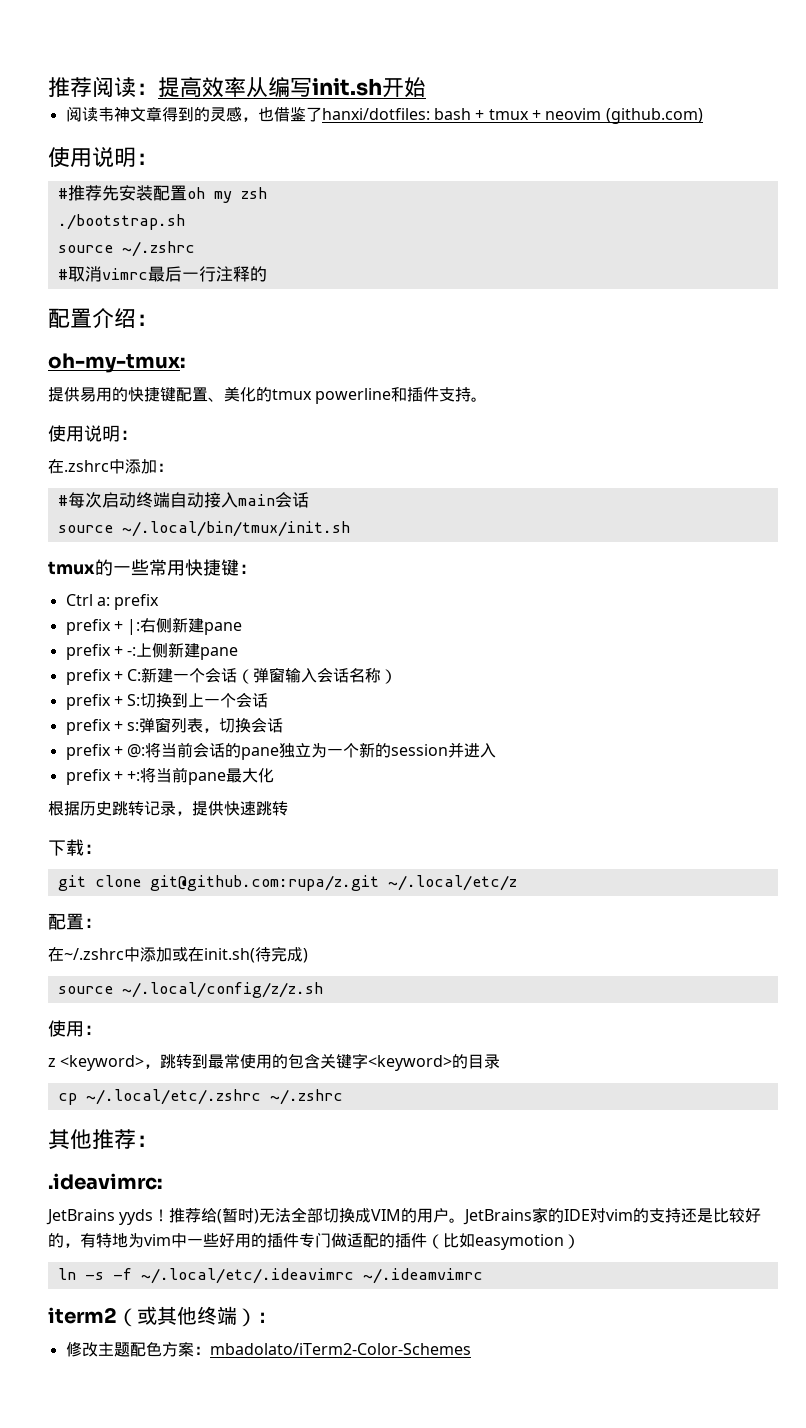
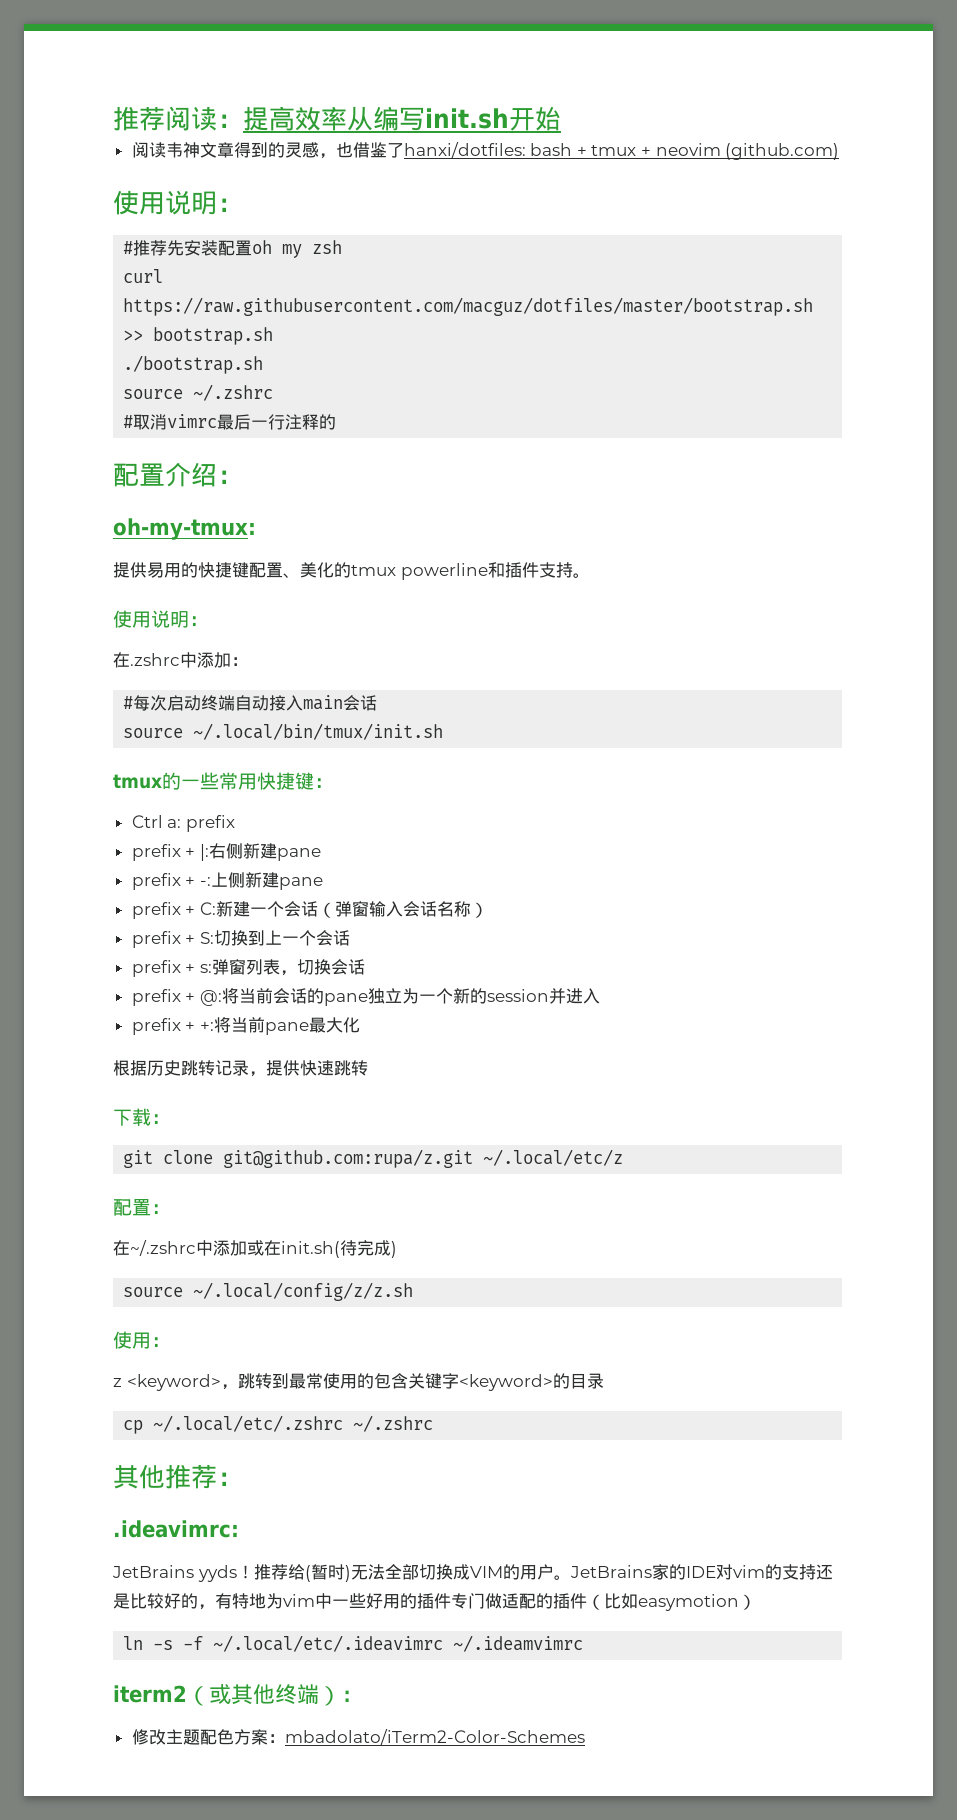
+ curl https://raw.githubusercontent.com/macguz/dotfiles/master/bootstrap.sh >> bootstrap.sh

